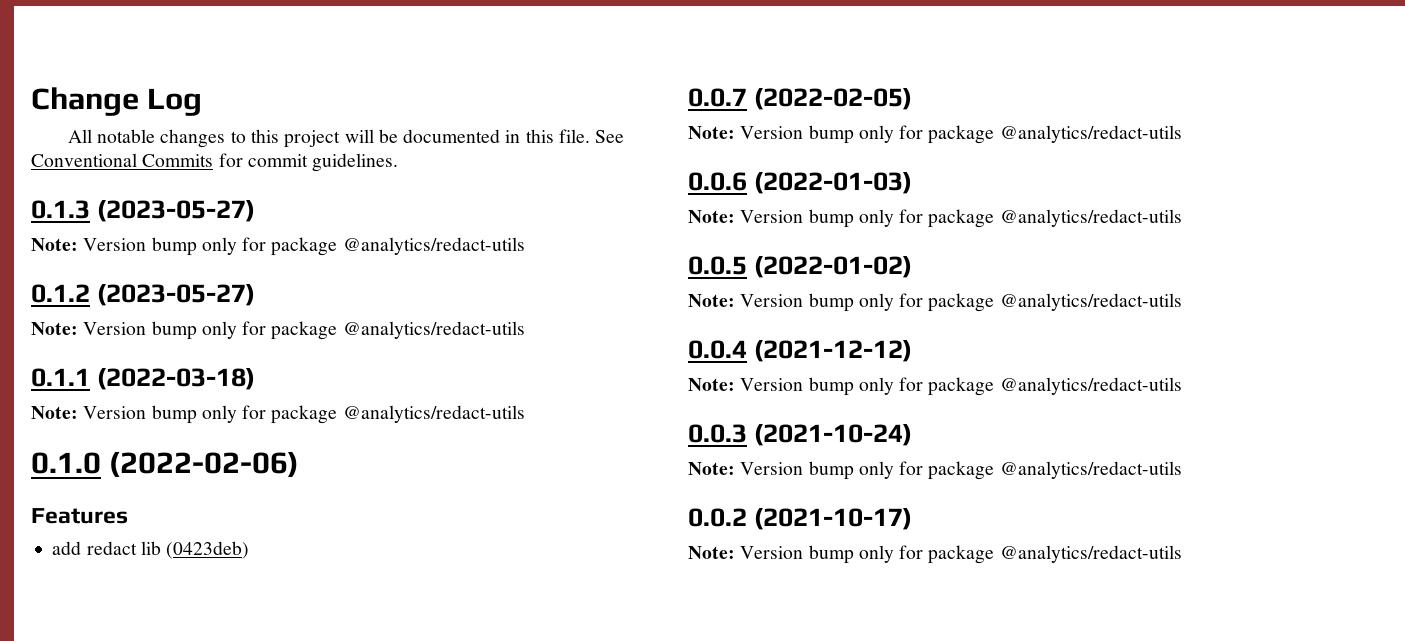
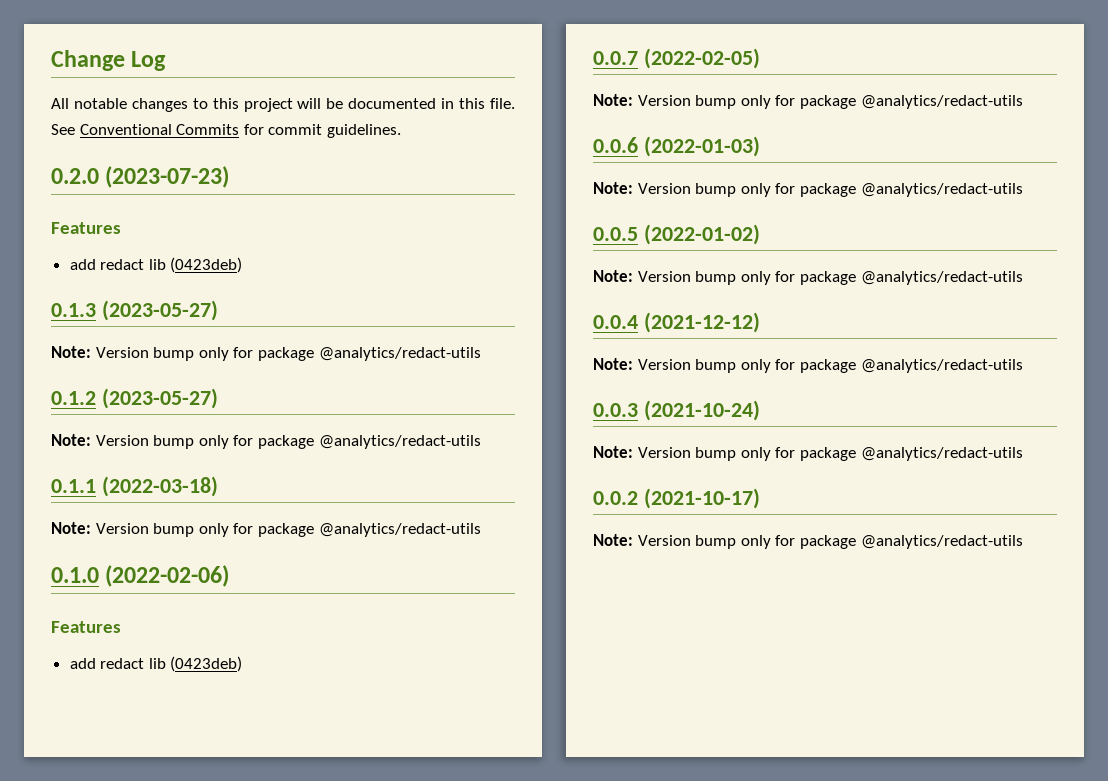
+ 0.2.0 (2023-07-23)
+ Features
+ add redact lib (0423deb)

